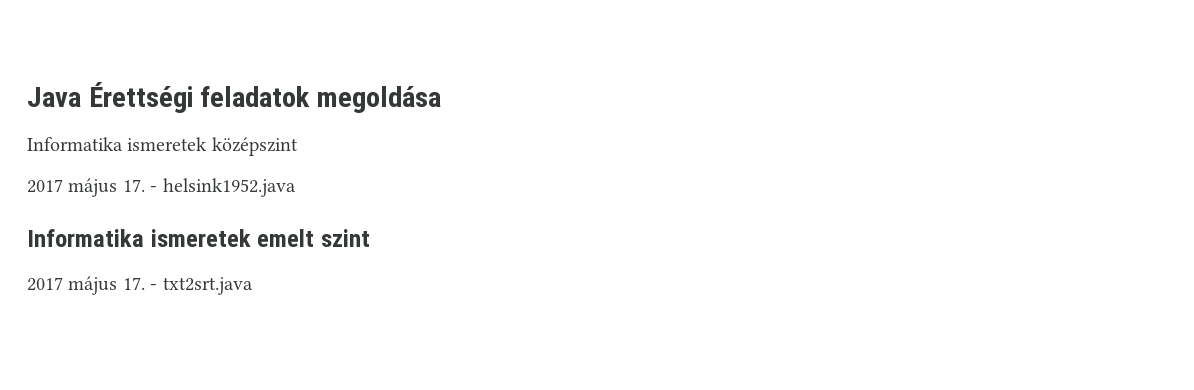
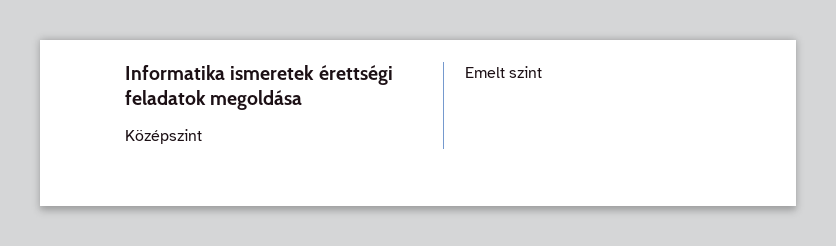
- Java Érettségi feladatok megoldása
+ Informatika ismeretek érettségi feladatok megoldása
- Informatika ismeretek középszint
- 2017 május 17. - helsink1952.java
- Informatika ismeretek emelt szint
- 2017 május 17. - txt2srt.java
+ Középszint
+ Emelt szint

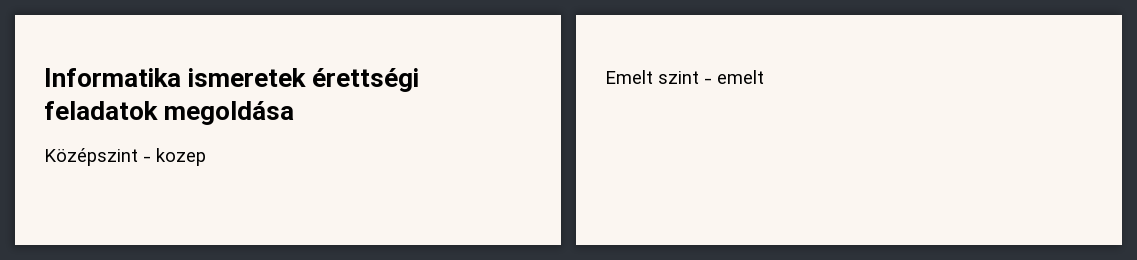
- Középszint
+ Középszint - kozep
- Emelt szint
+ Emelt szint - emelt

